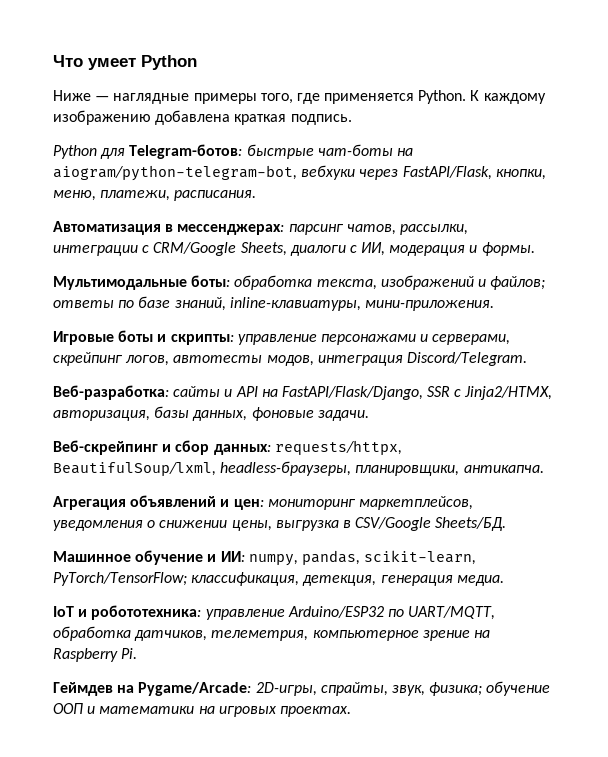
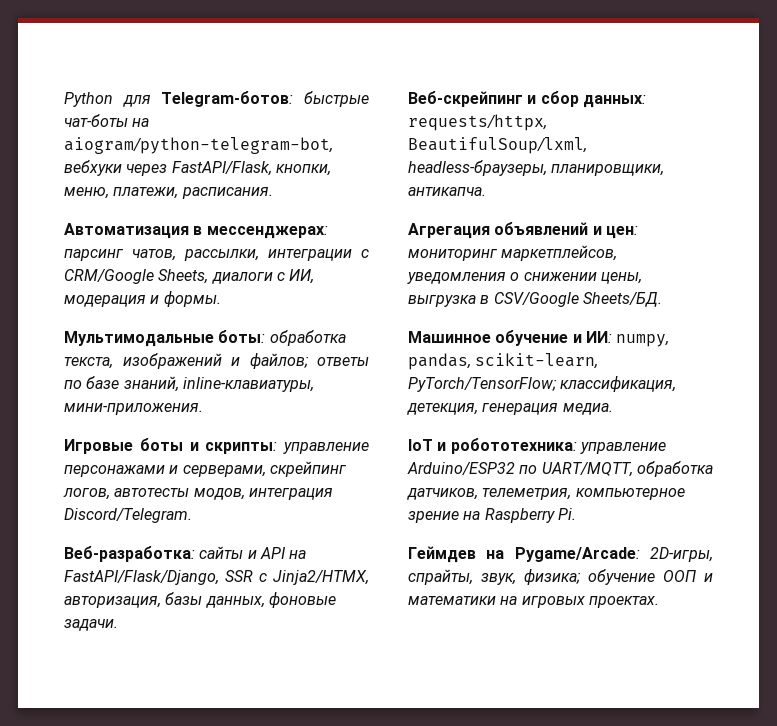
- Что умеет Python
- Ниже — наглядные примеры того, где применяется Python. К каждому изображению добавлена краткая подпись.

